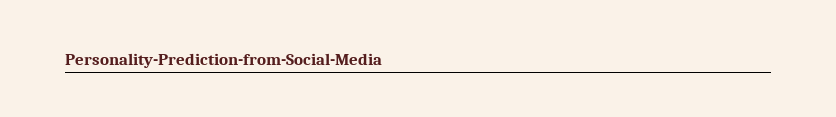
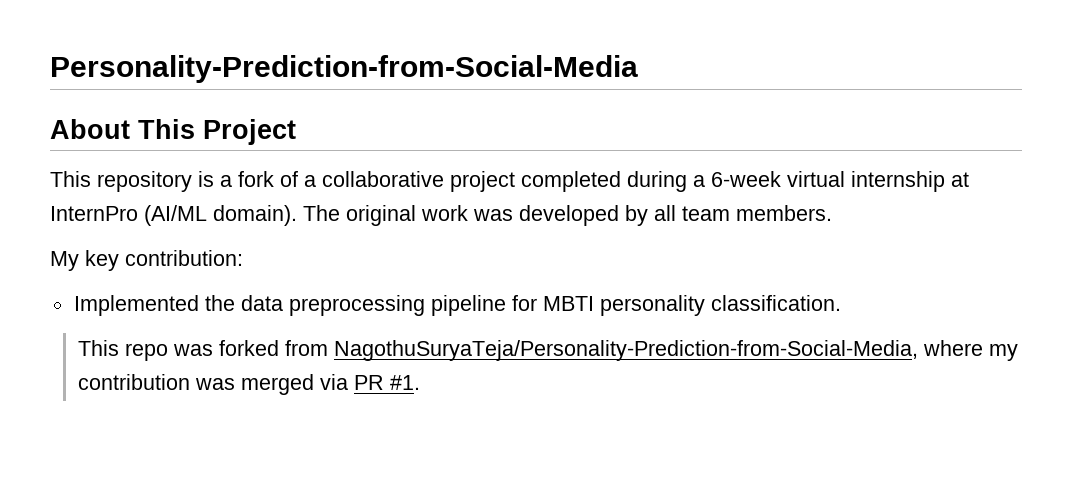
+ About This Project
+ This repository is a fork of a collaborative project completed during a 6-week virtual internship at InternPro (AI/ML domain). The original work was developed by all team members.
+ My key contribution:
+ Implemented the data preprocessing pipeline for MBTI personality classification.
+ This repo was forked from NagothuSuryaTeja/Personality-Prediction-from-Social-Media, where my contribution was merged via PR #1.

